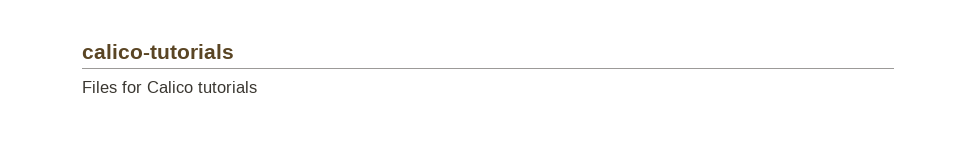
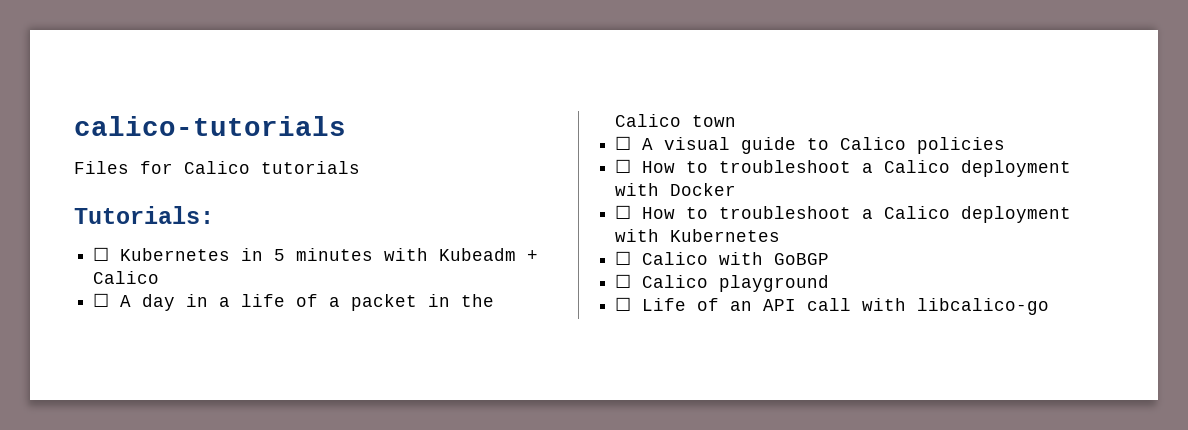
+ Tutorials:
+ ☐ Kubernetes in 5 minutes with Kubeadm + Calico
+ ☐ A day in a life of a packet in the Calico town
+ ☐ A visual guide to Calico policies
+ ☐ How to troubleshoot a Calico deployment with Docker
+ ☐ How to troubleshoot a Calico deployment with Kubernetes
+ ☐ Calico with GoBGP
+ ☐ Calico playground
+ ☐ Life of an API call with libcalico-go

